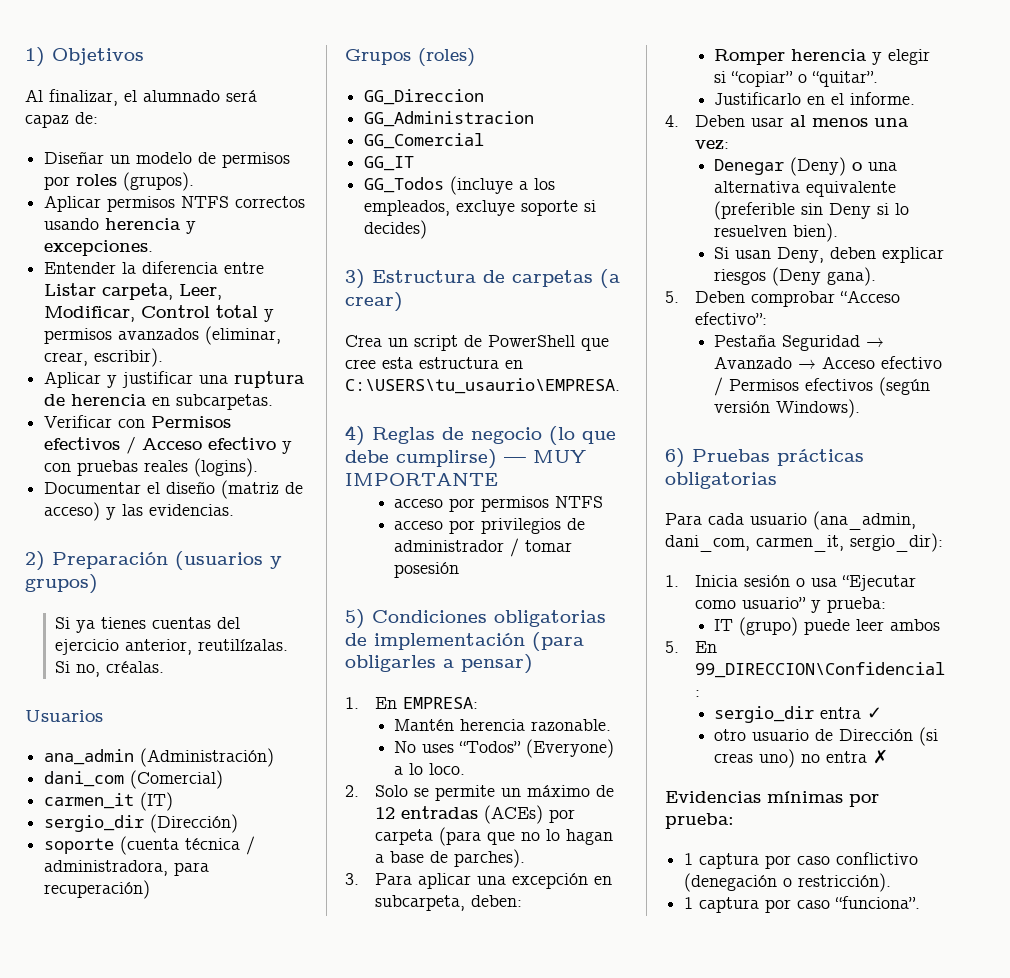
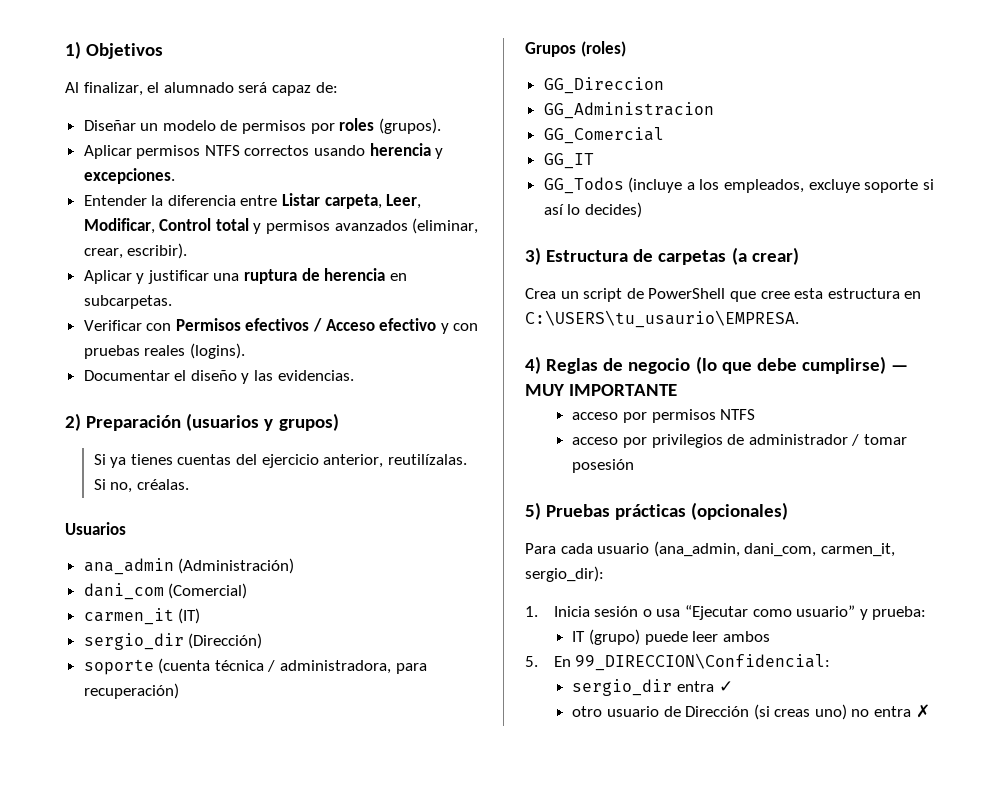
- Documentar el diseño (matriz de acceso) y las evidencias.
+ Documentar el diseño y las evidencias.
- GG_Todos (incluye a los empleados, excluye soporte si decides)
+ GG_Todos (incluye a los empleados, excluye soporte si así lo decides)
- 5) Condiciones obligatorias de implementación (para obligarles a pensar)
- 1. En EMPRESA:
- Mantén herencia razonable.
- No uses “Todos” (Everyone) a lo loco.
- 2. Solo se permite un máximo de 12 entradas (ACEs) por carpeta (para que no lo hagan a base de parches).
- 3. Para aplicar una excepción en subcarpeta, deben:
- Romper herencia y elegir si “copiar” o “quitar”.
- Justificarlo en el informe.
- 4. Deben usar al menos una vez:
- Denegar (Deny) o una alternativa equivalente (preferible sin Deny si lo resuelven bien).
- Si usan Deny, deben explicar riesgos (Deny gana).
- 5. Deben comprobar “Acceso efectivo”:
- Pestaña Seguridad → Avanzado → Acceso efectivo / Permisos efectivos (según versión Windows).
- 6) Pruebas prácticas obligatorias
+ 5) Pruebas prácticas (opcionales)
- Evidencias mínimas por prueba:
- 1 captura por caso conflictivo (denegación o restricción).
- 1 captura por caso “funciona”.

